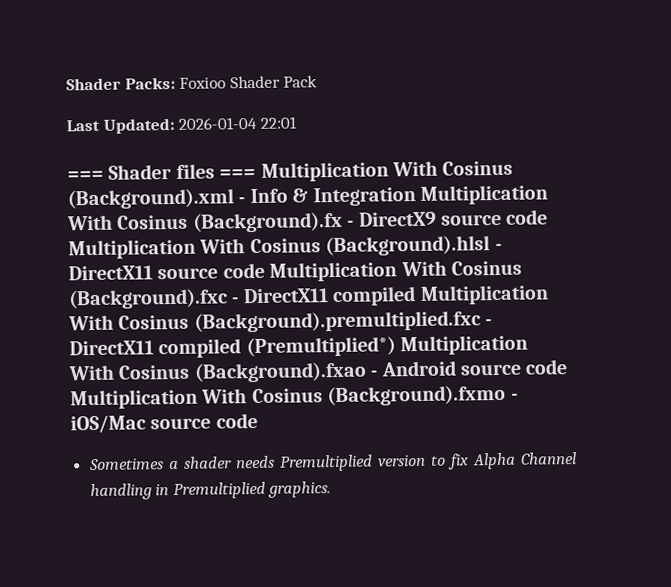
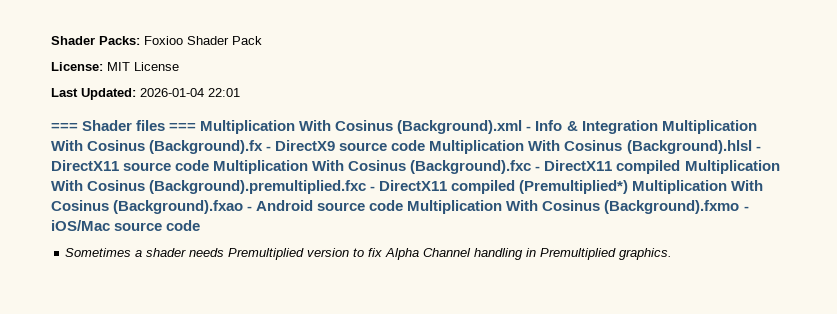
+ License: MIT License

